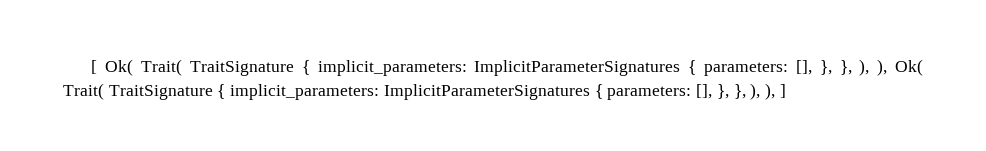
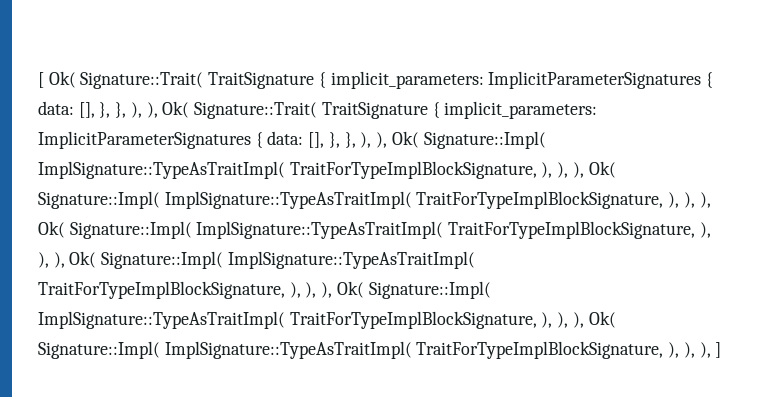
- [ Ok( Trait( TraitSignature { implicit_parameters: ImplicitParameterSignatures { parameters: [], }, }, ), ), Ok( Trait( TraitSignature { implicit_parameters: ImplicitParameterSignatures { parameters: [], }, }, ), ), ]
+ [ Ok( Signature::Trait( TraitSignature { implicit_parameters: ImplicitParameterSignatures { data: [], }, }, ), ), Ok( Signature::Trait( TraitSignature { implicit_parameters: ImplicitParameterSignatures { data: [], }, }, ), ), Ok( Signature::Impl( ImplSignature::TypeAsTraitImpl( TraitForTypeImplBlockSignature, ), ), ), Ok( Signature::Impl( ImplSignature::TypeAsTraitImpl( TraitForTypeImplBlockSignature, ), ), ), Ok( Signature::Impl( ImplSignature::TypeAsTraitImpl( TraitForTypeImplBlockSignature, ), ), ), Ok( Signature::Impl( ImplSignature::TypeAsTraitImpl( TraitForTypeImplBlockSignature, ), ), ), Ok( Signature::Impl( ImplSignature::TypeAsTraitImpl( TraitForTypeImplBlockSignature, ), ), ), Ok( Signature::Impl( ImplSignature::TypeAsTraitImpl( TraitForTypeImplBlockSignature, ), ), ), ]

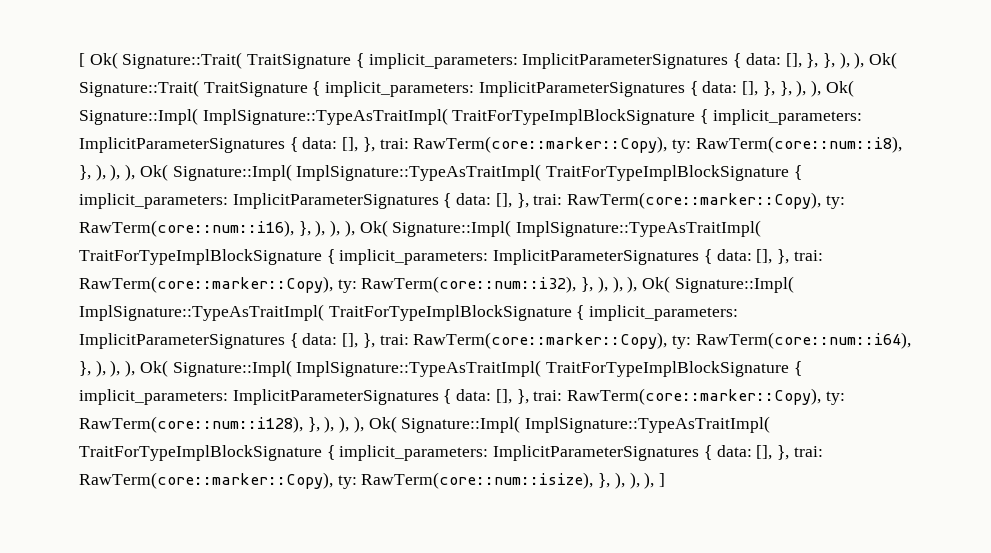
- [ Ok( Signature::Trait( TraitSignature { implicit_parameters: ImplicitParameterSignatures { data: [], }, }, ), ), Ok( Signature::Trait( TraitSignature { implicit_parameters: ImplicitParameterSignatures { data: [], }, }, ), ), Ok( Signature::Impl( ImplSignature::TypeAsTraitImpl( TraitForTypeImplBlockSignature, ), ), ), Ok( Signature::Impl( ImplSignature::TypeAsTraitImpl( TraitForTypeImplBlockSignature, ), ), ), Ok( Signature::Impl( ImplSignature::TypeAsTraitImpl( TraitForTypeImplBlockSignature, ), ), ), Ok( Signature::Impl( ImplSignature::TypeAsTraitImpl( TraitForTypeImplBlockSignature, ), ), ), Ok( Signature::Impl( ImplSignature::TypeAsTraitImpl( TraitForTypeImplBlockSignature, ), ), ), Ok( Signature::Impl( ImplSignature::TypeAsTraitImpl( TraitForTypeImplBlockSignature, ), ), ), ]
+ [ Ok( Signature::Trait( TraitSignature { implicit_parameters: ImplicitParameterSignatures { data: [], }, }, ), ), Ok( Signature::Trait( TraitSignature { implicit_parameters: ImplicitParameterSignatures { data: [], }, }, ), ), Ok( Signature::Impl( ImplSignature::TypeAsTraitImpl( TraitForTypeImplBlockSignature { implicit_parameters: ImplicitParameterSignatures { data: [], }, trai: RawTerm(core::marker::Copy), ty: RawTerm(core::num::i8), }, ), ), ), Ok( Signature::Impl( ImplSignature::TypeAsTraitImpl( TraitForTypeImplBlockSignature { implicit_parameters: ImplicitParameterSignatures { data: [], }, trai: RawTerm(core::marker::Copy), ty: RawTerm(core::num::i16), }, ), ), ), Ok( Signature::Impl( ImplSignature::TypeAsTraitImpl( TraitForTypeImplBlockSignature { implicit_parameters: ImplicitParameterSignatures { data: [], }, trai: RawTerm(core::marker::Copy), ty: RawTerm(core::num::i32), }, ), ), ), Ok( Signature::Impl( ImplSignature::TypeAsTraitImpl( TraitForTypeImplBlockSignature { implicit_parameters: ImplicitParameterSignatures { data: [], }, trai: RawTerm(core::marker::Copy), ty: RawTerm(core::num::i64), }, ), ), ), Ok( Signature::Impl( ImplSignature::TypeAsTraitImpl( TraitForTypeImplBlockSignature { implicit_parameters: ImplicitParameterSignatures { data: [], }, trai: RawTerm(core::marker::Copy), ty: RawTerm(core::num::i128), }, ), ), ), Ok( Signature::Impl( ImplSignature::TypeAsTraitImpl( TraitForTypeImplBlockSignature { implicit_parameters: ImplicitParameterSignatures { data: [], }, trai: RawTerm(core::marker::Copy), ty: RawTerm(core::num::isize), }, ), ), ), ]

